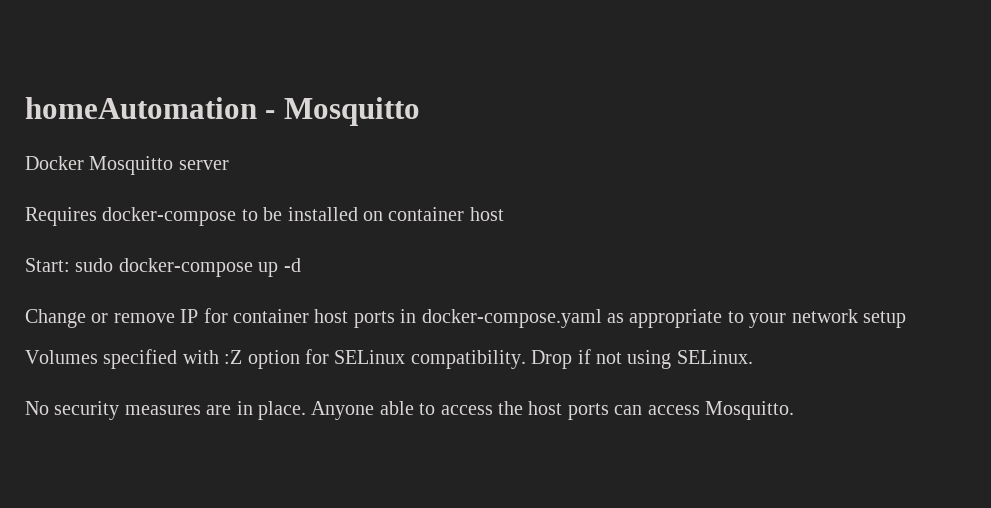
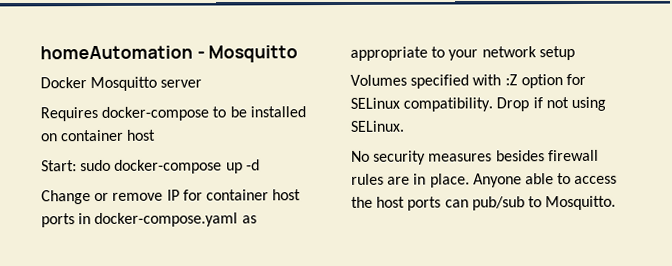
- No security measures are in place.
+ No security measures besides firewall rules are in place.
- Anyone able to access the host ports can access Mosquitto.
+ Anyone able to access the host ports can pub/sub to Mosquitto.

